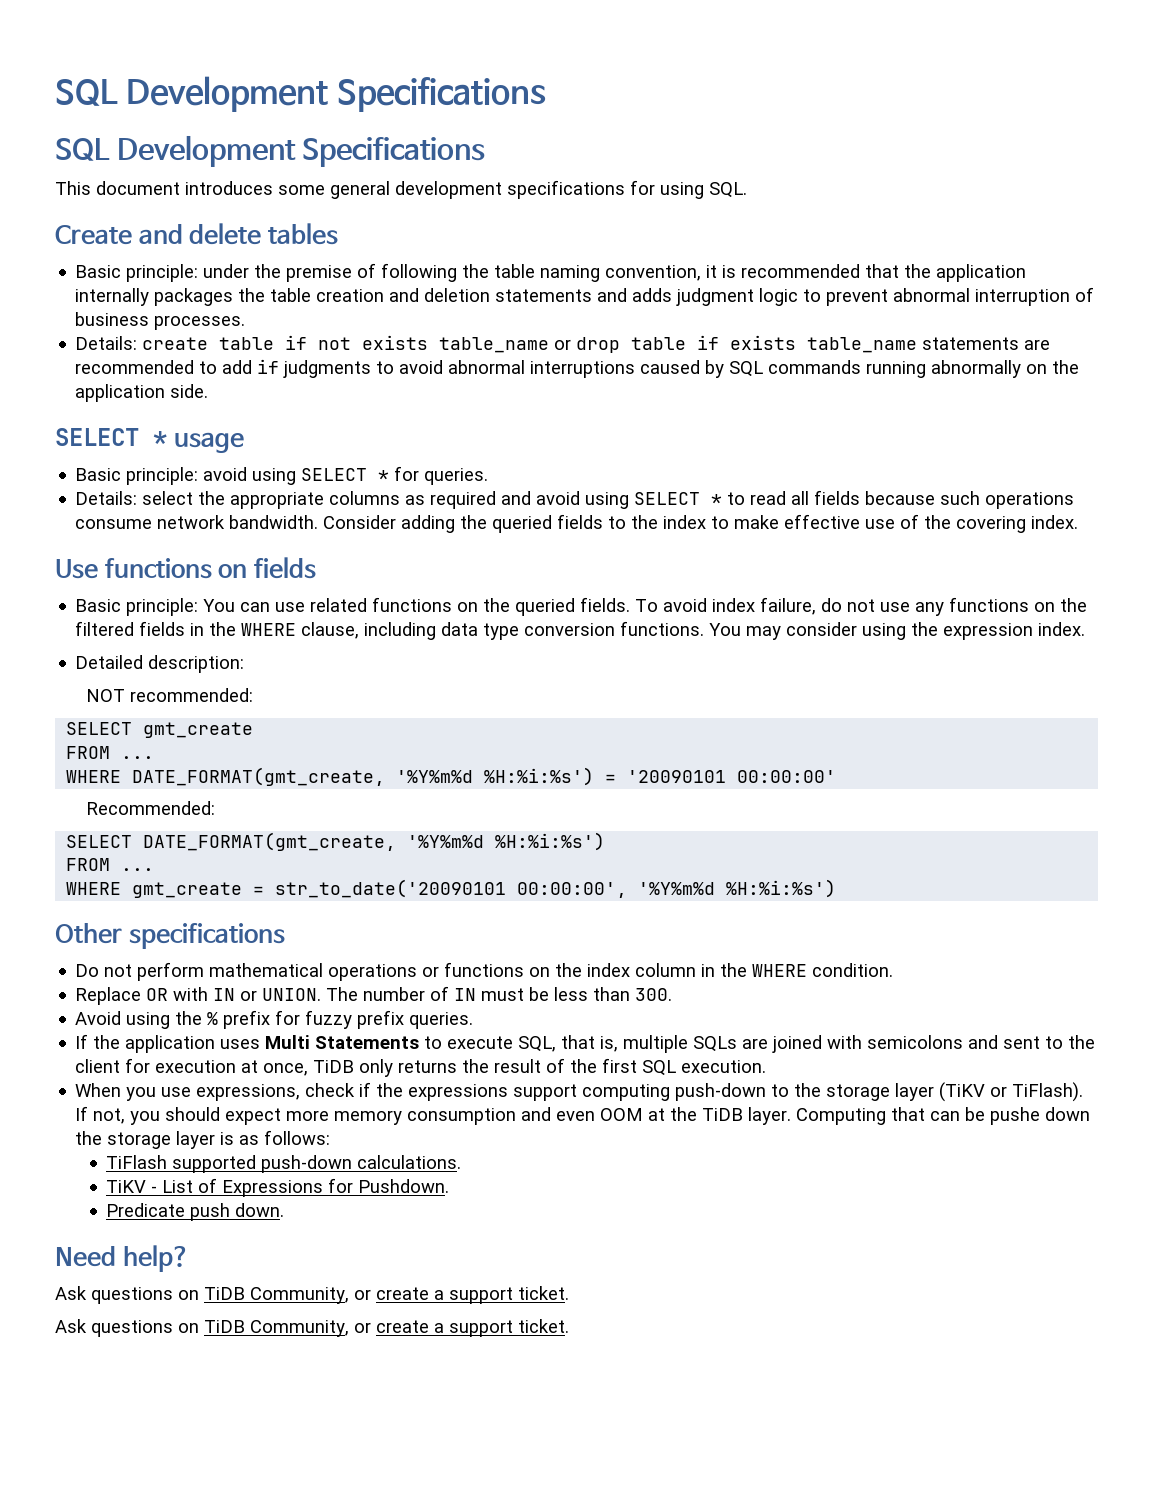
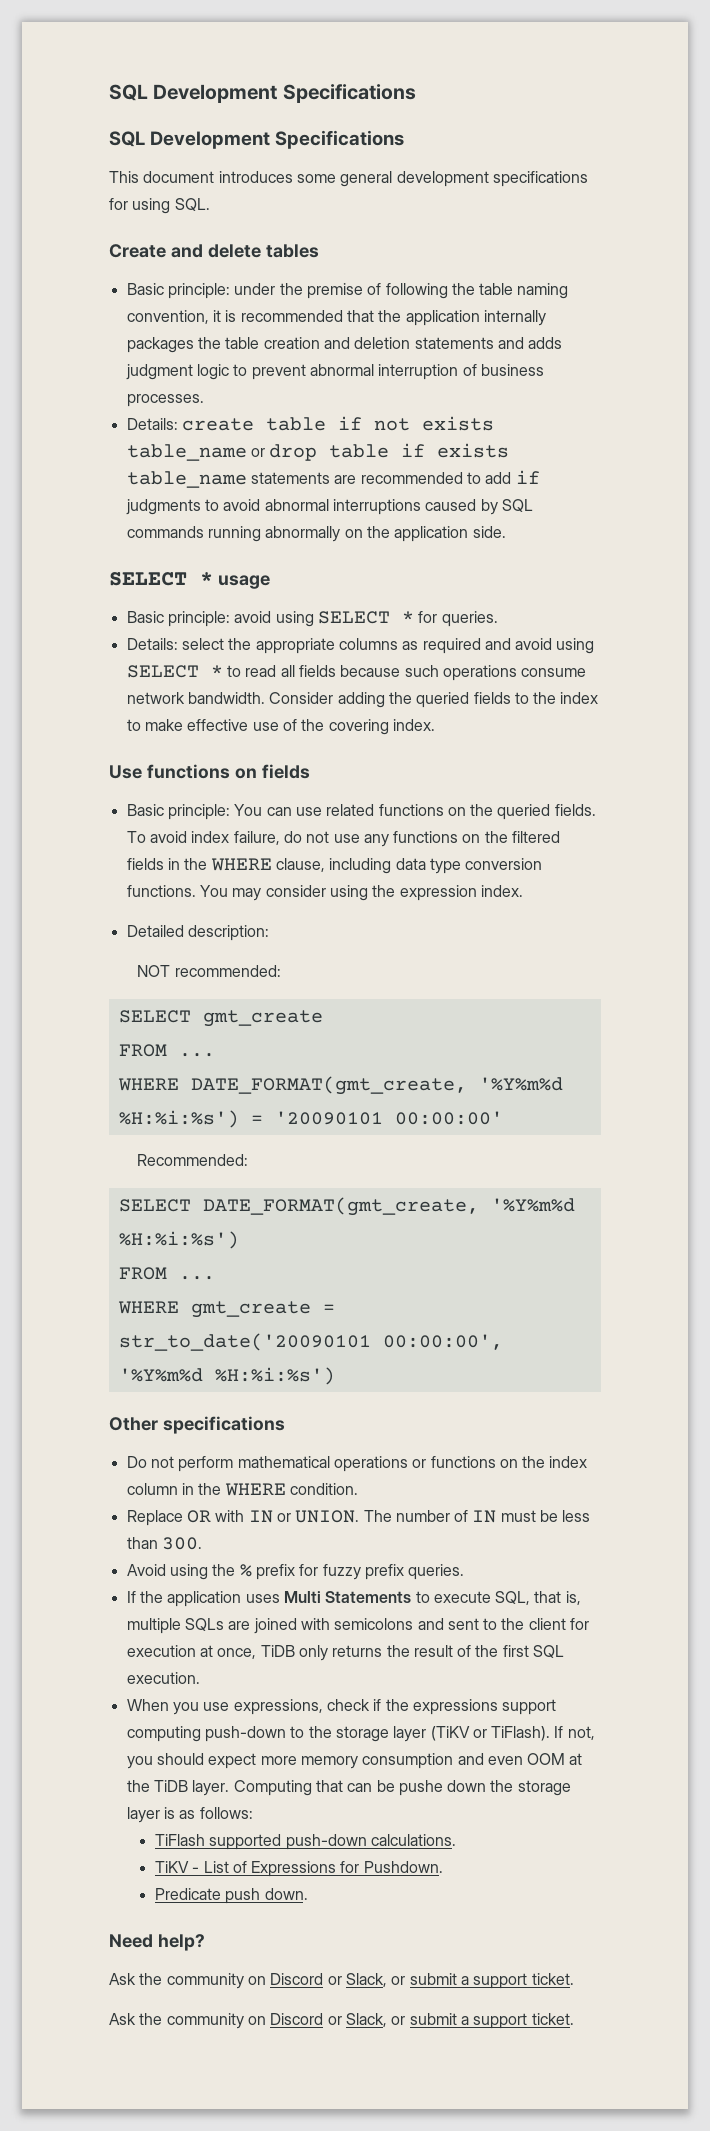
  Need help?
- Ask questions on TiDB Community, or create a support ticket.
- Ask questions on TiDB Community, or create a support ticket.
+ Ask the community on Discord or Slack, or submit a support ticket.
+ Ask the community on Discord or Slack, or submit a support ticket.

